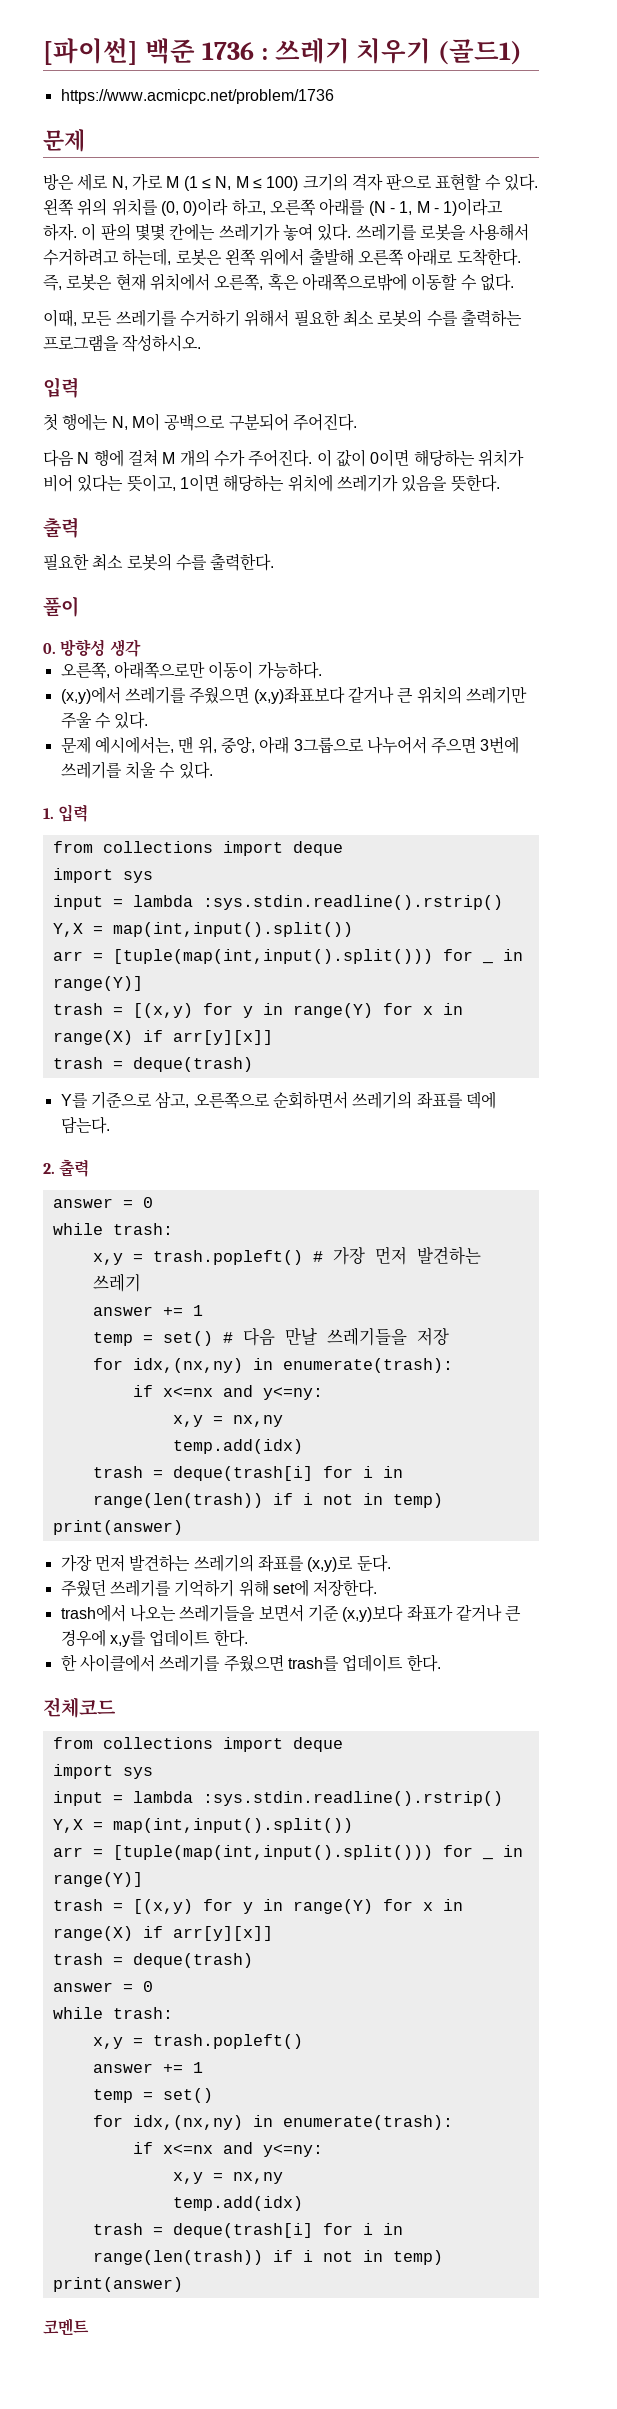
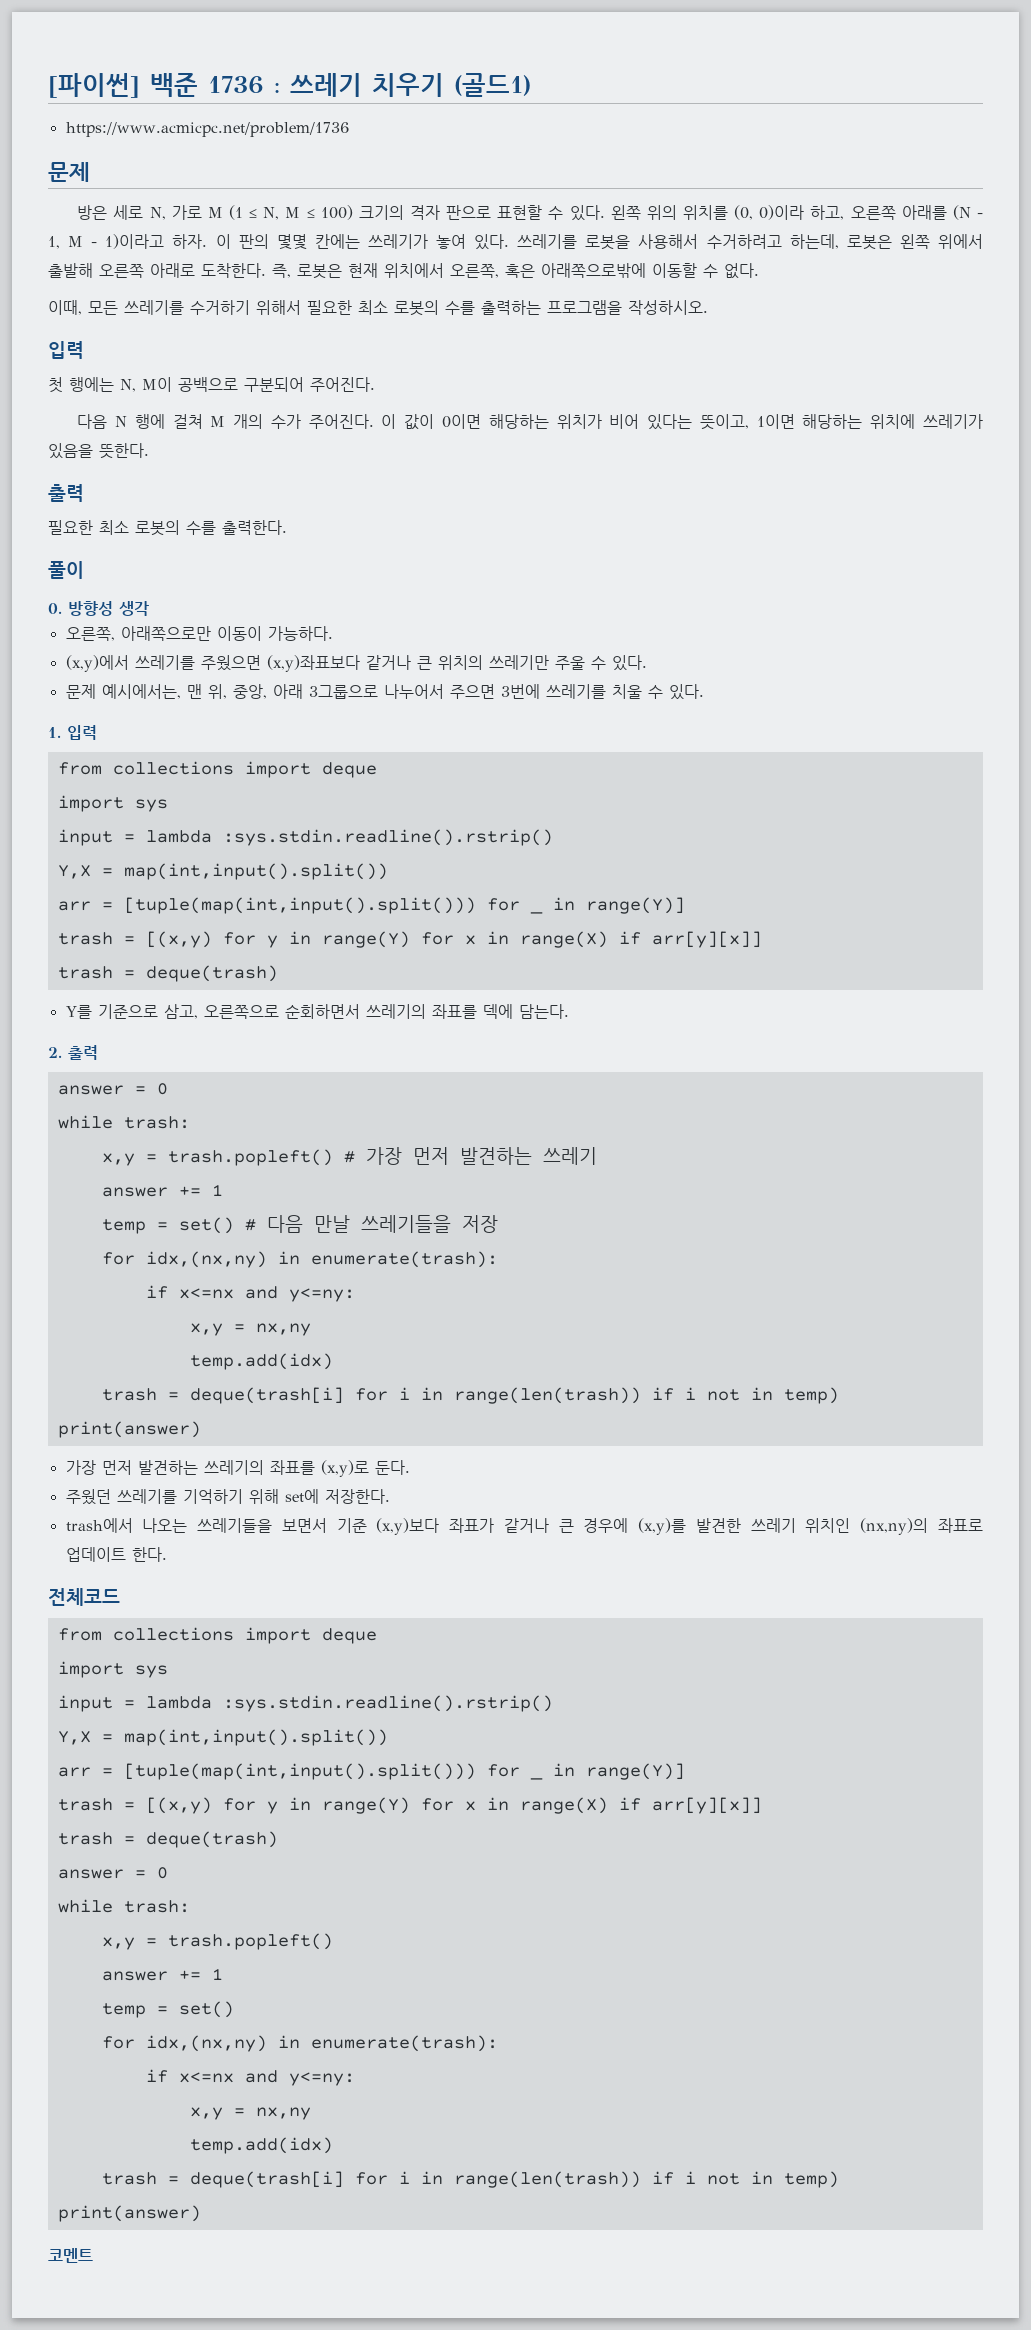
- trash에서 나오는 쓰레기들을 보면서 기준 (x,y)보다 좌표가 같거나 큰 경우에 x,y를 업데이트 한다.
- 한 사이클에서 쓰레기를 주웠으면 trash를 업데이트 한다.
+ trash에서 나오는 쓰레기들을 보면서 기준 (x,y)보다 좌표가 같거나 큰 경우에 (x,y)를 발견한 쓰레기 위치인 (nx,ny)의 좌표로 업데이트 한다.

